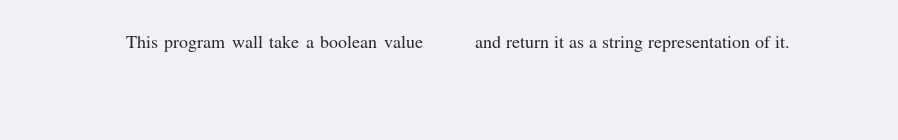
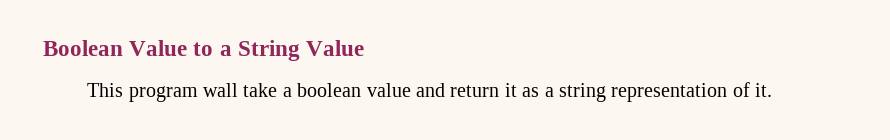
+ Boolean Value to a String Value

